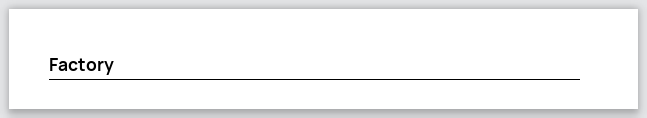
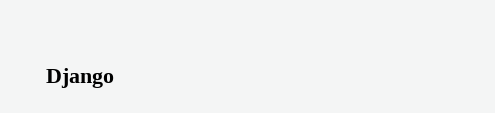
- Factory
+ Django

